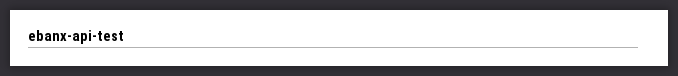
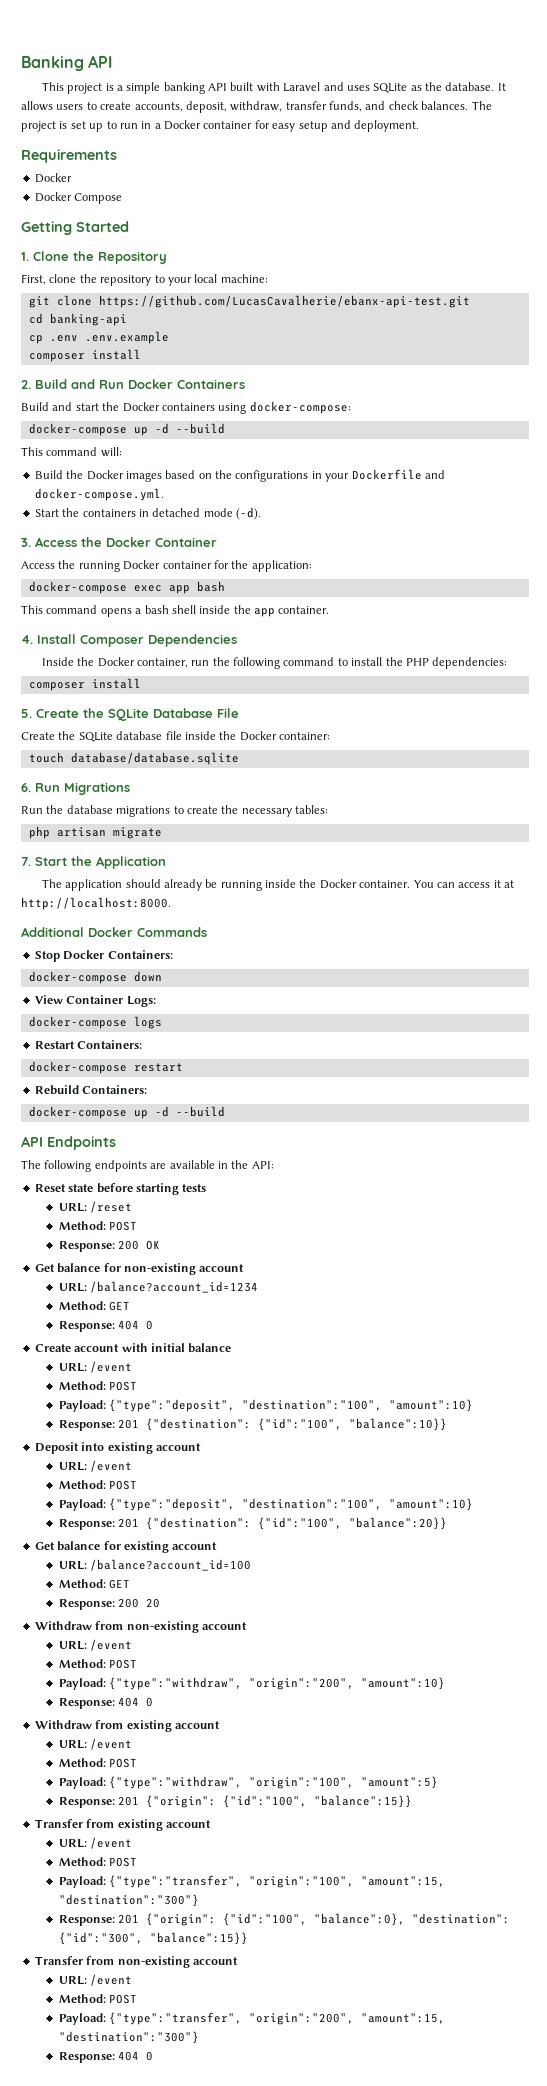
- ebanx-api-test
+ Banking API
+ This project is a simple banking API built with Laravel and uses SQLite as the database. It allows users to create accounts, deposit, withdraw, transfer funds, and check balances. The project is set up to run in a Docker container for easy setup and deployment.
+ Requirements
+ Docker
+ Docker Compose
+ Getting Started
+ 1. Clone the Repository
+ First, clone the repository to your local machine:
+ git clone https://github.com/LucasCavalherie/ebanx-api-test.git
+ cd banking-api
+ cp .env .env.example
+ composer install
+ 2. Build and Run Docker Containers
+ Build and start the Docker containers using docker-compose:
+ docker-compose up -d --build
+ This command will:
+ Build the Docker images based on the configurations in your Dockerfile and docker-compose.yml.
+ Start the containers in detached mode (-d).
+ 3. Access the Docker Container
+ Access the running Docker container for the application:
+ docker-compose exec app bash
+ This command opens a bash shell inside the app container.
+ 4. Install Composer Dependencies
+ Inside the Docker container, run the following command to install the PHP dependencies:
+ composer install
+ 5. Create the SQLite Database File
+ Create the SQLite database file inside the Docker container:
+ touch database/database.sqlite
+ 6. Run Migrations
+ Run the database migrations to create the necessary tables:
+ php artisan migrate
+ 7. Start the Application
+ The application should already be running inside the Docker container. You can access it at http://localhost:8000.
+ Additional Docker Commands
+ Stop Docker Containers:
+ docker-compose down
+ View Container Logs:
+ docker-compose logs
+ Restart Containers:
+ docker-compose restart
+ Rebuild Containers:
+ docker-compose up -d --build
+ API Endpoints
+ The following endpoints are available in the API:
+ Reset state before starting tests
+ URL: /reset
+ Method: POST
+ Response: 200 OK
+ Get balance for non-existing account
+ URL: /balance?account_id=1234
+ Method: GET
+ Response: 404 0
+ Create account with initial balance
+ URL: /event
+ Method: POST
+ Payload: {"type":"deposit", "destination":"100", "amount":10}
+ Response: 201 {"destination": {"id":"100", "balance":10}}
+ Deposit into existing account
+ URL: /event
+ Method: POST
+ Payload: {"type":"deposit", "destination":"100", "amount":10}
+ Response: 201 {"destination": {"id":"100", "balance":20}}
+ Get balance for existing account
+ URL: /balance?account_id=100
+ Method: GET
+ Response: 200 20
+ Withdraw from non-existing account
+ URL: /event
+ Method: POST
+ Payload: {"type":"withdraw", "origin":"200", "amount":10}
+ Response: 404 0
+ Withdraw from existing account
+ URL: /event
+ Method: POST
+ Payload: {"type":"withdraw", "origin":"100", "amount":5}
+ Response: 201 {"origin": {"id":"100", "balance":15}}
+ Transfer from existing account
+ URL: /event
+ Method: POST
+ Payload: {"type":"transfer", "origin":"100", "amount":15, "destination":"300"}
+ Response: 201 {"origin": {"id":"100", "balance":0}, "destination": {"id":"300", "balance":15}}
+ Transfer from non-existing account
+ URL: /event
+ Method: POST
+ Payload: {"type":"transfer", "origin":"200", "amount":15, "destination":"300"}
+ Response: 404 0

